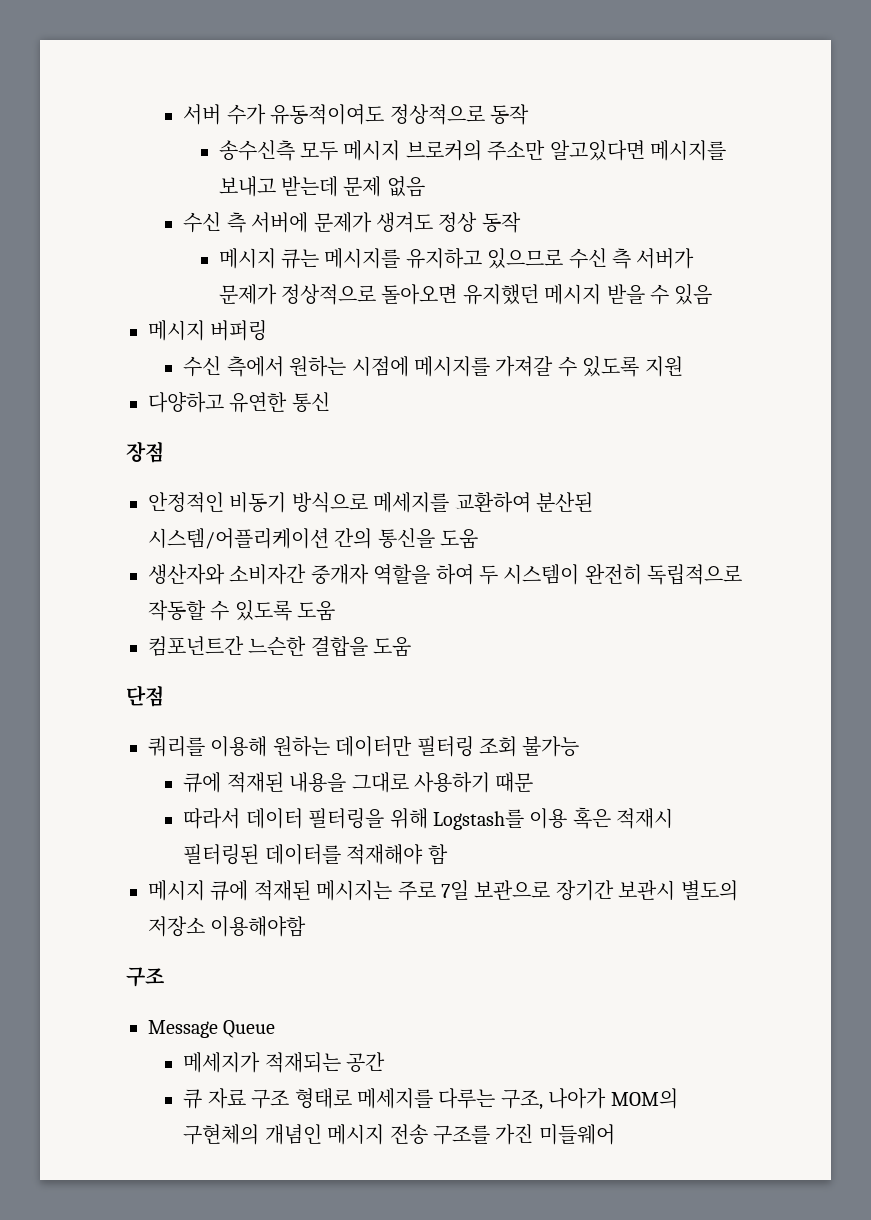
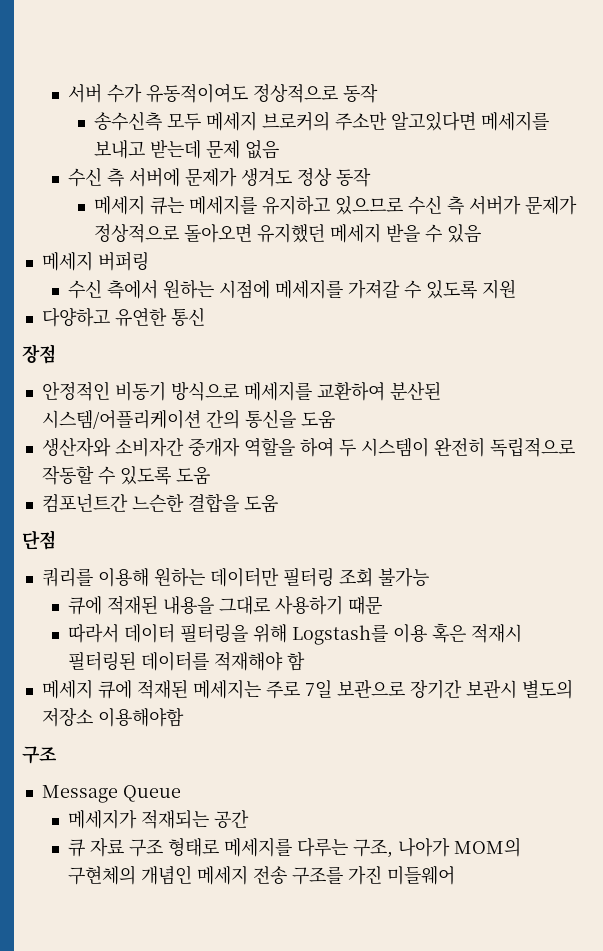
- 송수신측 모두 메시지 브로커의 주소만 알고있다면 메시지를 보내고 받는데 문제 없음
+ 송수신측 모두 메세지 브로커의 주소만 알고있다면 메세지를 보내고 받는데 문제 없음
- 메시지 큐는 메시지를 유지하고 있으므로 수신 측 서버가 문제가 정상적으로 돌아오면 유지했던 메시지 받을 수 있음
+ 메세지 큐는 메세지를 유지하고 있으므로 수신 측 서버가 문제가 정상적으로 돌아오면 유지했던 메세지 받을 수 있음
- 메시지 버퍼링
+ 메세지 버퍼링
- 수신 측에서 원하는 시점에 메시지를 가져갈 수 있도록 지원
+ 수신 측에서 원하는 시점에 메세지를 가져갈 수 있도록 지원
- 메시지 큐에 적재된 메시지는 주로 7일 보관으로 장기간 보관시 별도의 저장소 이용해야함
+ 메세지 큐에 적재된 메세지는 주로 7일 보관으로 장기간 보관시 별도의 저장소 이용해야함
- 큐 자료 구조 형태로 메세지를 다루는 구조, 나아가 MOM의 구현체의 개념인 메시지 전송 구조를 가진 미들웨어
+ 큐 자료 구조 형태로 메세지를 다루는 구조, 나아가 MOM의 구현체의 개념인 메세지 전송 구조를 가진 미들웨어

